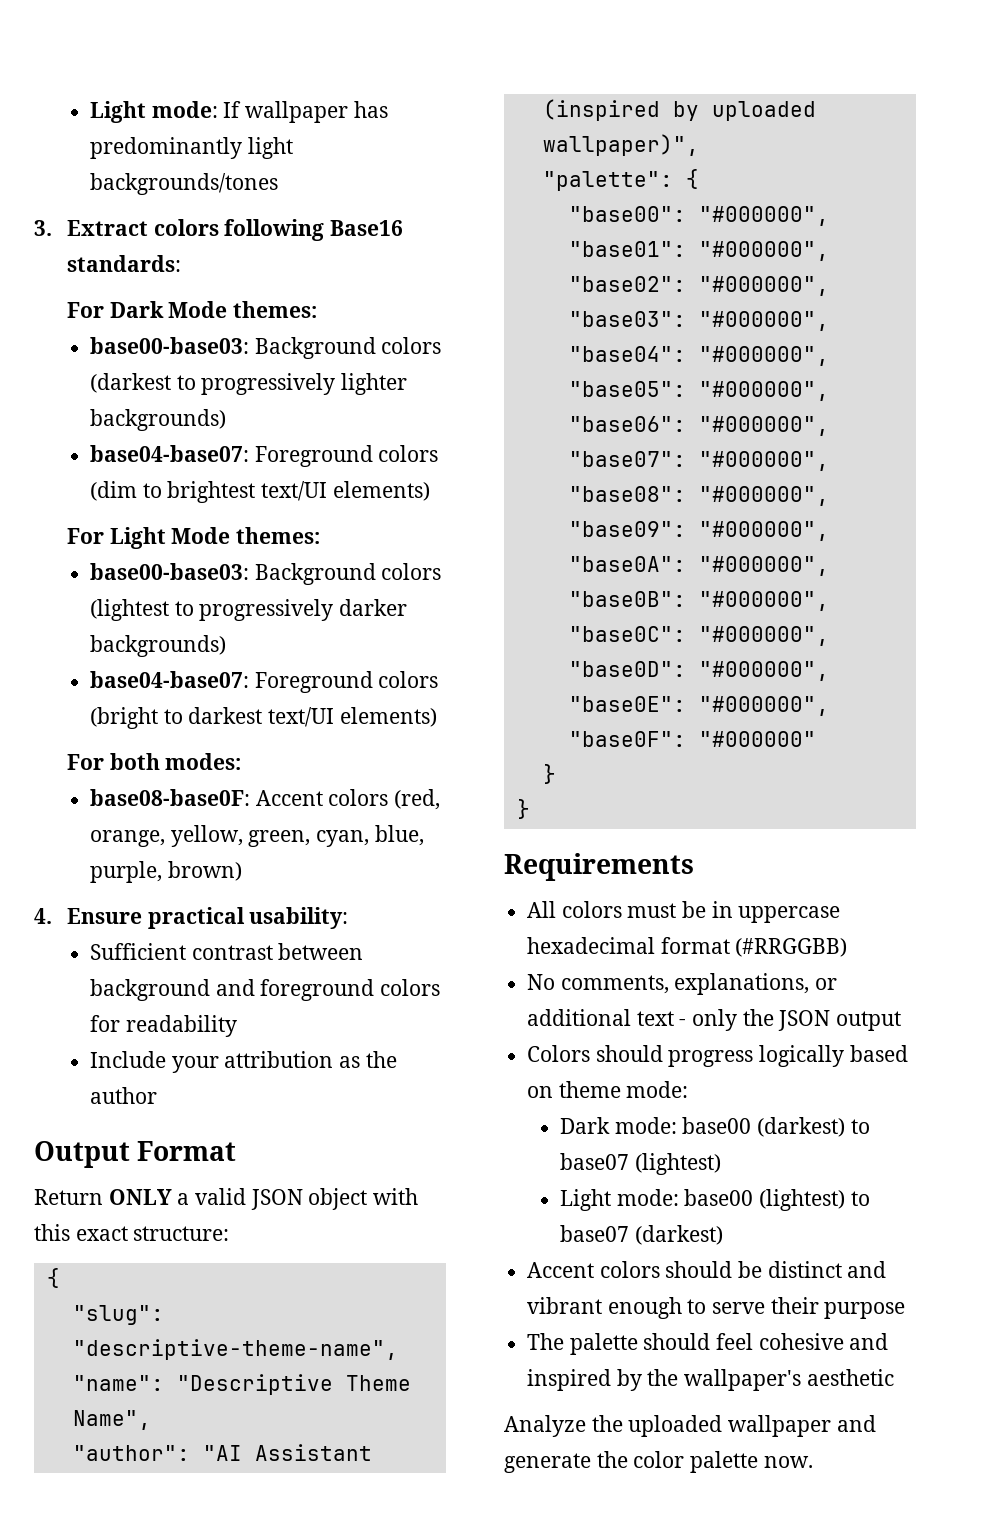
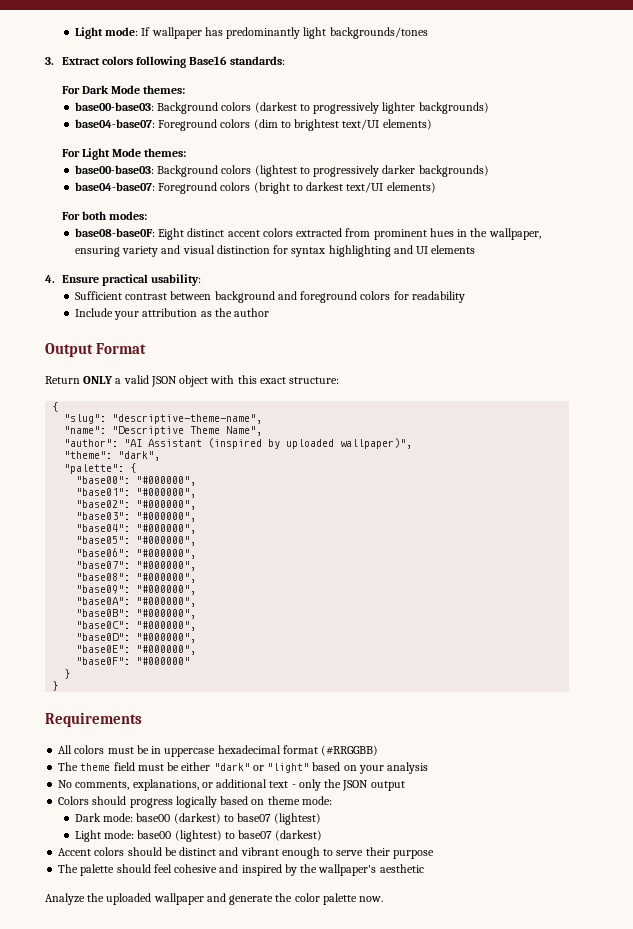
- base08-base0F: Accent colors (red, orange, yellow, green, cyan, blue, purple, brown)
+ base08-base0F: Eight distinct accent colors extracted from prominent hues in the wallpaper, ensuring variety and visual distinction for syntax highlighting and UI elements
+ "theme": "dark",
+ The theme field must be either "dark" or "light" based on your analysis

